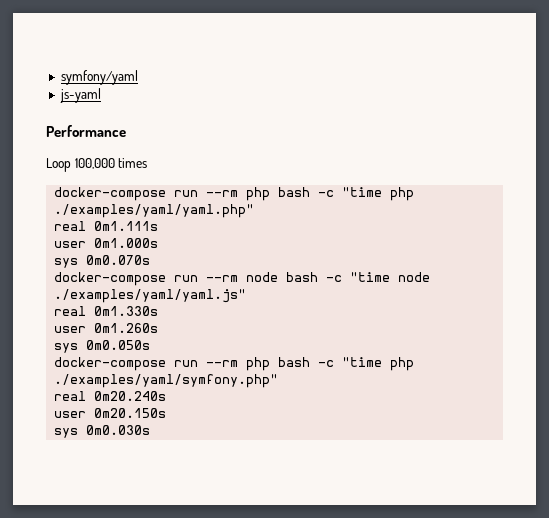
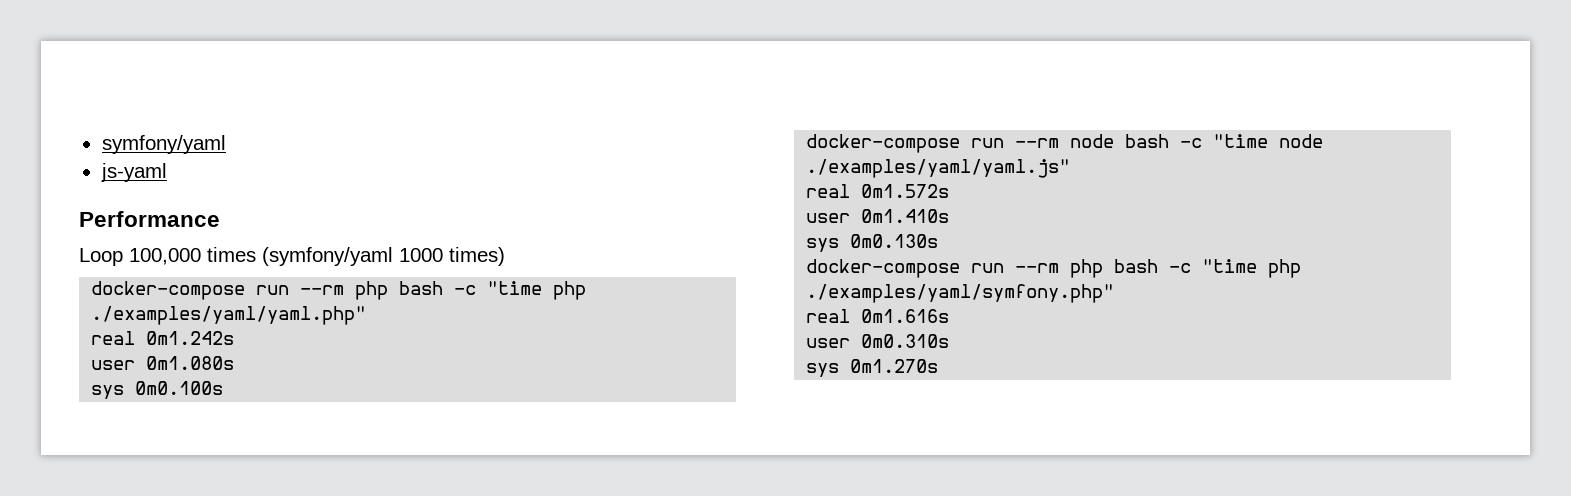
- Loop 100,000 times
+ Loop 100,000 times (symfony/yaml 1000 times)
- real 0m1.111s
- user 0m1.000s
- sys 0m0.070s
+ real 0m1.242s
+ user 0m1.080s
+ sys 0m0.100s
- real 0m1.330s
- user 0m1.260s
- sys 0m0.050s
+ real 0m1.572s
+ user 0m1.410s
+ sys 0m0.130s
- real 0m20.240s
- user 0m20.150s
- sys 0m0.030s
+ real 0m1.616s
+ user 0m0.310s
+ sys 0m1.270s

